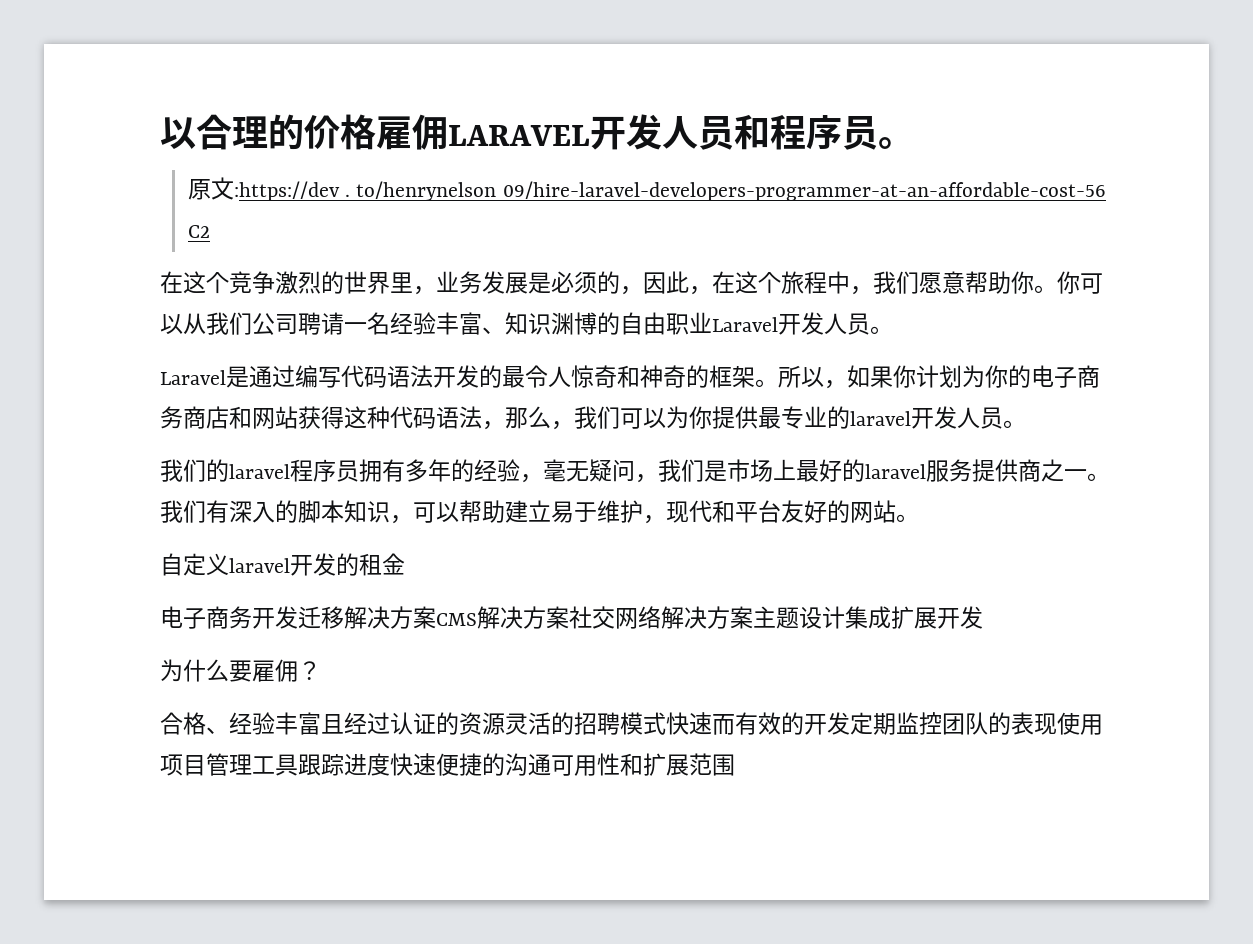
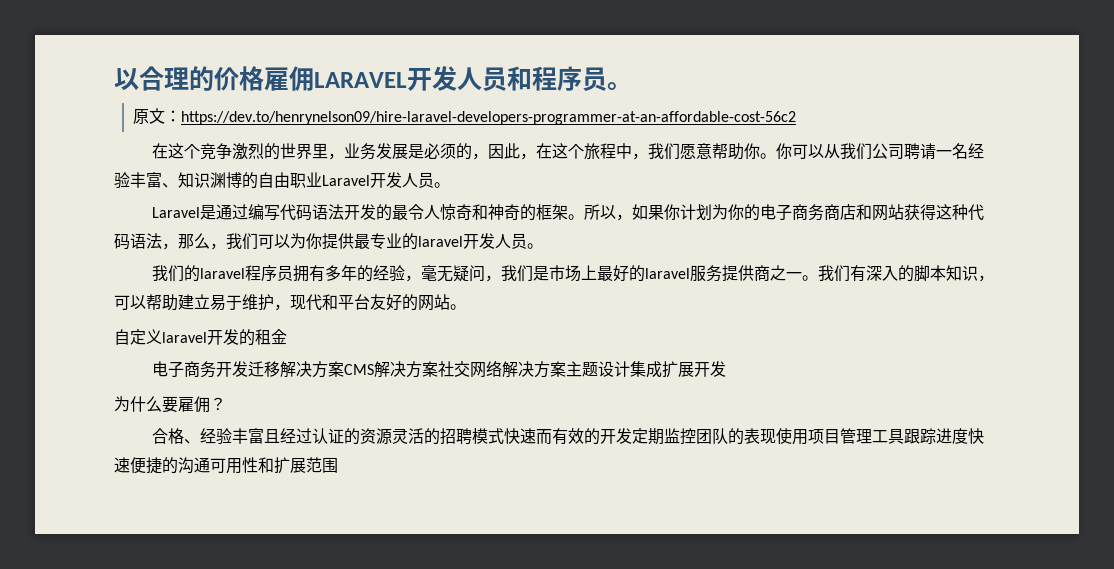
- 原文:https://dev . to/henrynelson 09/hire-laravel-developers-programmer-at-an-affordable-cost-56 C2
+ 原文：https://dev.to/henrynelson09/hire-laravel-developers-programmer-at-an-affordable-cost-56c2

